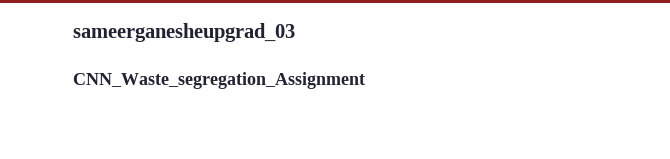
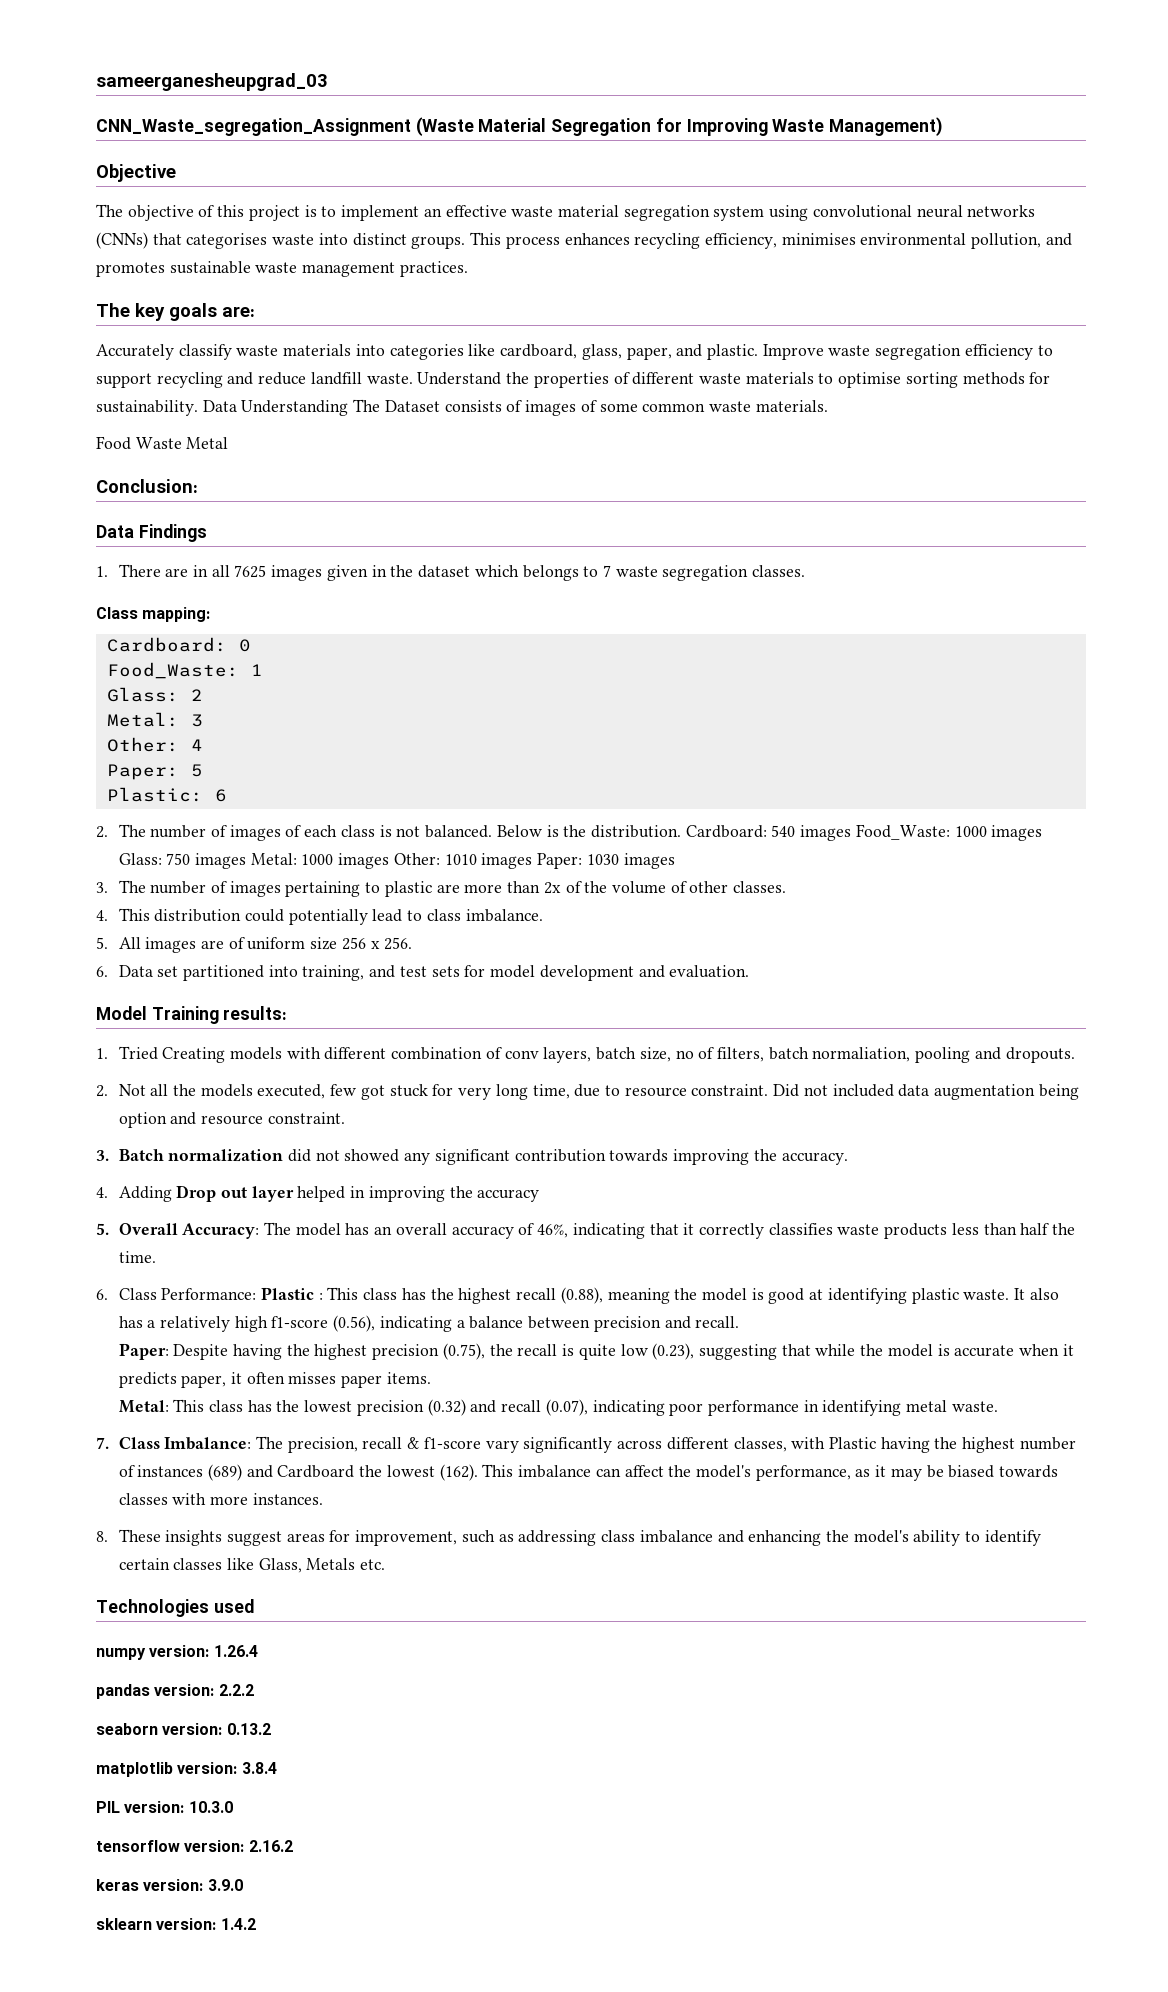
- CNN_Waste_segregation_Assignment
+ CNN_Waste_segregation_Assignment (Waste Material Segregation for Improving Waste Management)
+ Objective
+ The objective of this project is to implement an effective waste material segregation system using convolutional neural networks (CNNs) that categorises waste into distinct groups. This process enhances recycling efficiency, minimises environmental pollution, and promotes sustainable waste management practices.
+ The key goals are:
+ Accurately classify waste materials into categories like cardboard, glass, paper, and plastic. Improve waste segregation efficiency to support recycling and reduce landfill waste. Understand the properties of different waste materials to optimise sorting methods for sustainability. Data Understanding The Dataset consists of images of some common waste materials.
+ Food Waste Metal
+ Conclusion:
+ Data Findings
+ 1. There are in all 7625 images given in the dataset which belongs to 7 waste segregation classes.
+ Class mapping:
+ Cardboard: 0
+ Food_Waste: 1
+ Glass: 2
+ Metal: 3
+ Other: 4
+ Paper: 5
+ Plastic: 6
+ 2. The number of images of each class is not balanced. Below is the distribution. Cardboard: 540 images Food_Waste: 1000 images Glass: 750 images Metal: 1000 images Other: 1010 images Paper: 1030 images
+ 3. The number of images pertaining to plastic are more than 2x of the volume of other classes.
+ 4. This distribution could potentially lead to class imbalance.
+ 5. All images are of uniform size 256 x 256.
+ 6. Data set partitioned into training, and test sets for model development and evaluation.
+ Model Training results:
+ 1. Tried Creating models with different combination of conv layers, batch size, no of filters, batch normaliation, pooling and dropouts.
+ 2. Not all the models executed, few got stuck for very long time, due to resource constraint. Did not included data augmentation being option and resource constraint.
+ 3. Batch normalization did not showed any significant contribution towards improving the accuracy.
+ 4. Adding Drop out layer helped in improving the accuracy
+ 5. Overall Accuracy: The model has an overall accuracy of 46%, indicating that it correctly classifies waste products less than half the time.
+ 6. Class Performance: Plastic : This class has the highest recall (0.88), meaning the model is good at identifying plastic waste. It also has a relatively high f1-score (0.56), indicating a balance between precision and recall.
+ Paper: Despite having the highest precision (0.75), the recall is quite low (0.23), suggesting that while the model is accurate when it predicts paper, it often misses paper items.
+ Metal: This class has the lowest precision (0.32) and recall (0.07), indicating poor performance in identifying metal waste.
+ 7. Class Imbalance: The precision, recall & f1-score vary significantly across different classes, with Plastic having the highest number of instances (689) and Cardboard the lowest (162). This imbalance can affect the model's performance, as it may be biased towards classes with more instances.
+ 8. These insights suggest areas for improvement, such as addressing class imbalance and enhancing the model's ability to identify certain classes like Glass, Metals etc.
+ Technologies used
+ numpy version: 1.26.4
+ pandas version: 2.2.2
+ seaborn version: 0.13.2
+ matplotlib version: 3.8.4
+ PIL version: 10.3.0
+ tensorflow version: 2.16.2
+ keras version: 3.9.0
+ sklearn version: 1.4.2

